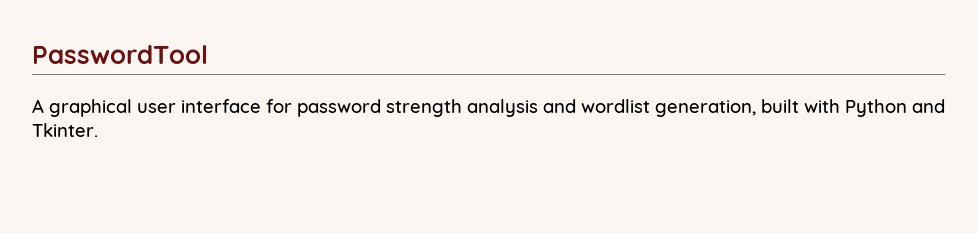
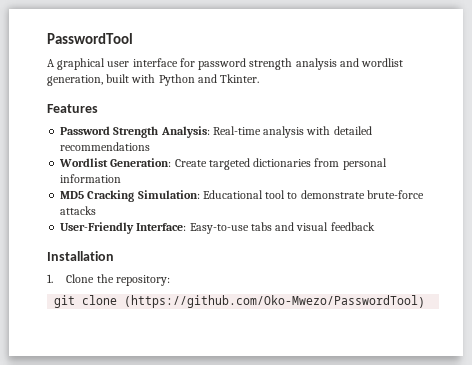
+ Features
+ Password Strength Analysis: Real-time analysis with detailed recommendations
+ Wordlist Generation: Create targeted dictionaries from personal information
+ MD5 Cracking Simulation: Educational tool to demonstrate brute-force attacks
+ User-Friendly Interface: Easy-to-use tabs and visual feedback
+ Installation
+ 1. Clone the repository:
+ git clone (https://github.com/Oko-Mwezo/PasswordTool)

